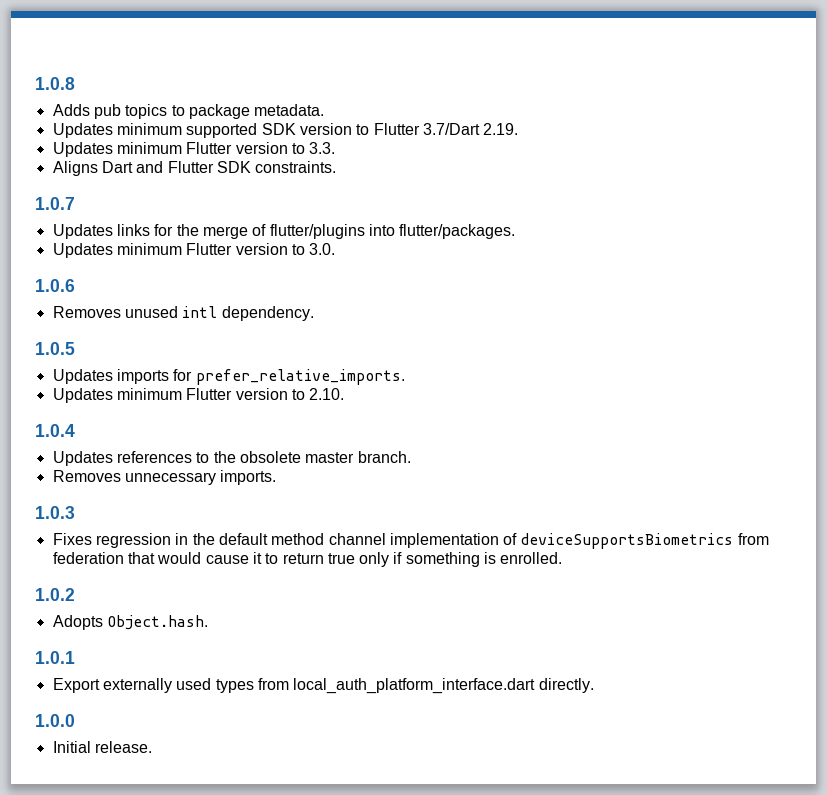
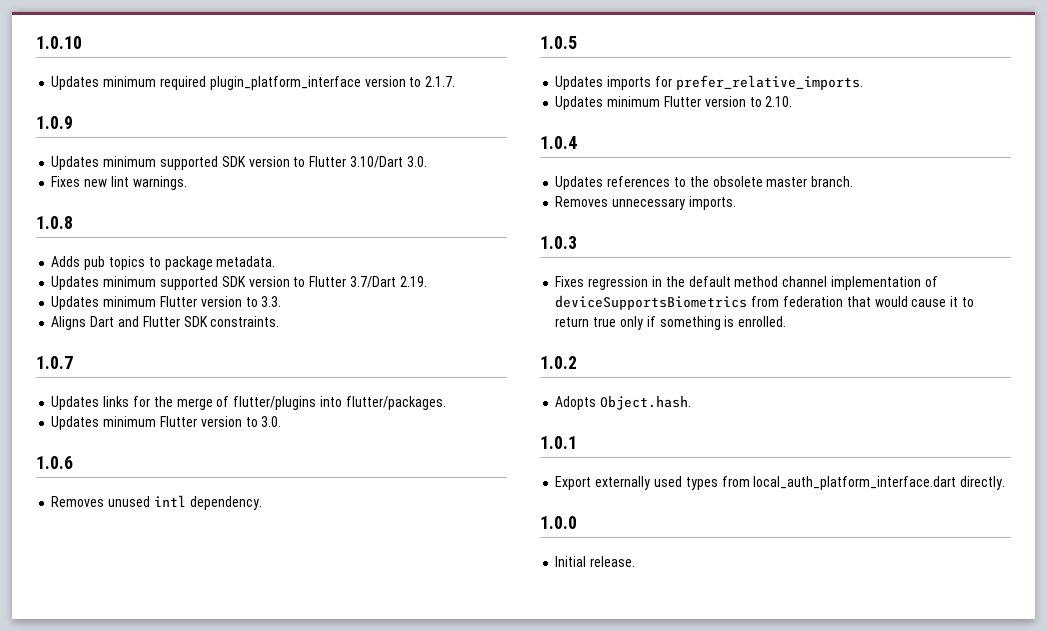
+ 1.0.10
+ Updates minimum required plugin_platform_interface version to 2.1.7.
+ 1.0.9
+ Updates minimum supported SDK version to Flutter 3.10/Dart 3.0.
+ Fixes new lint warnings.

